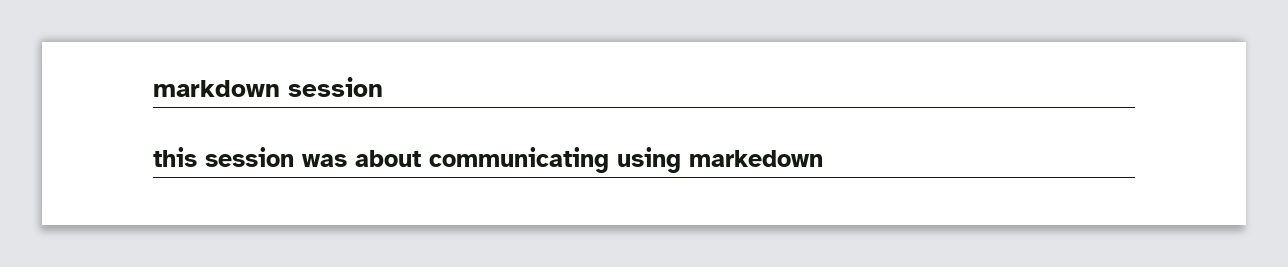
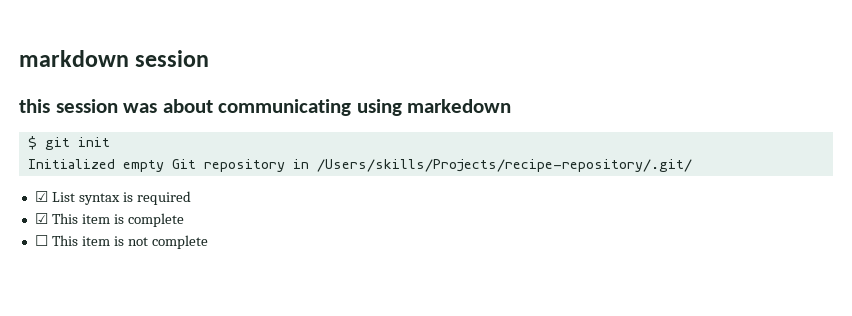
+ $ git init
+ Initialized empty Git repository in /Users/skills/Projects/recipe-repository/.git/
+ ☑ List syntax is required
+ ☑ This item is complete
+ ☐ This item is not complete

